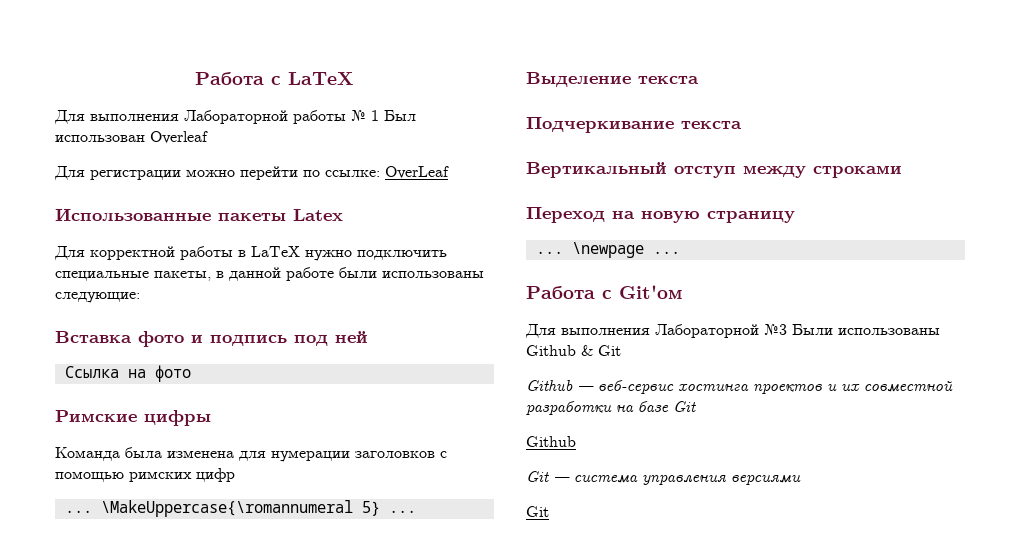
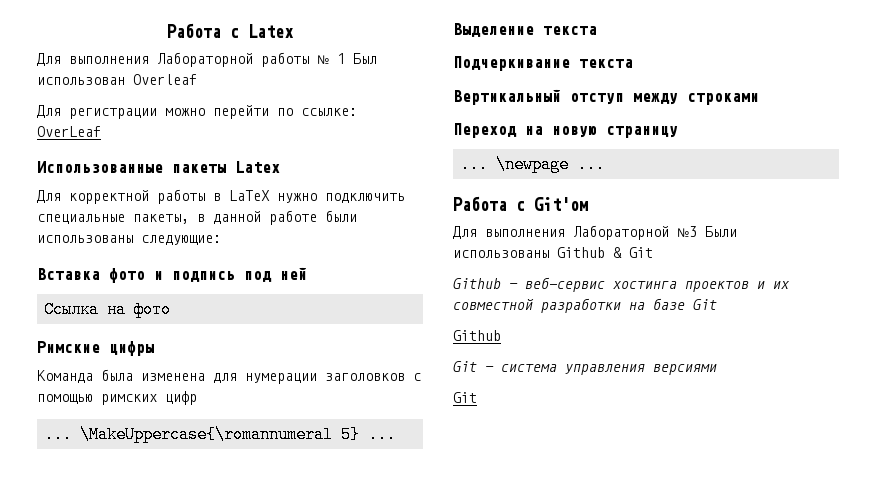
- Работа с LaTeX
+ Работа с Latex

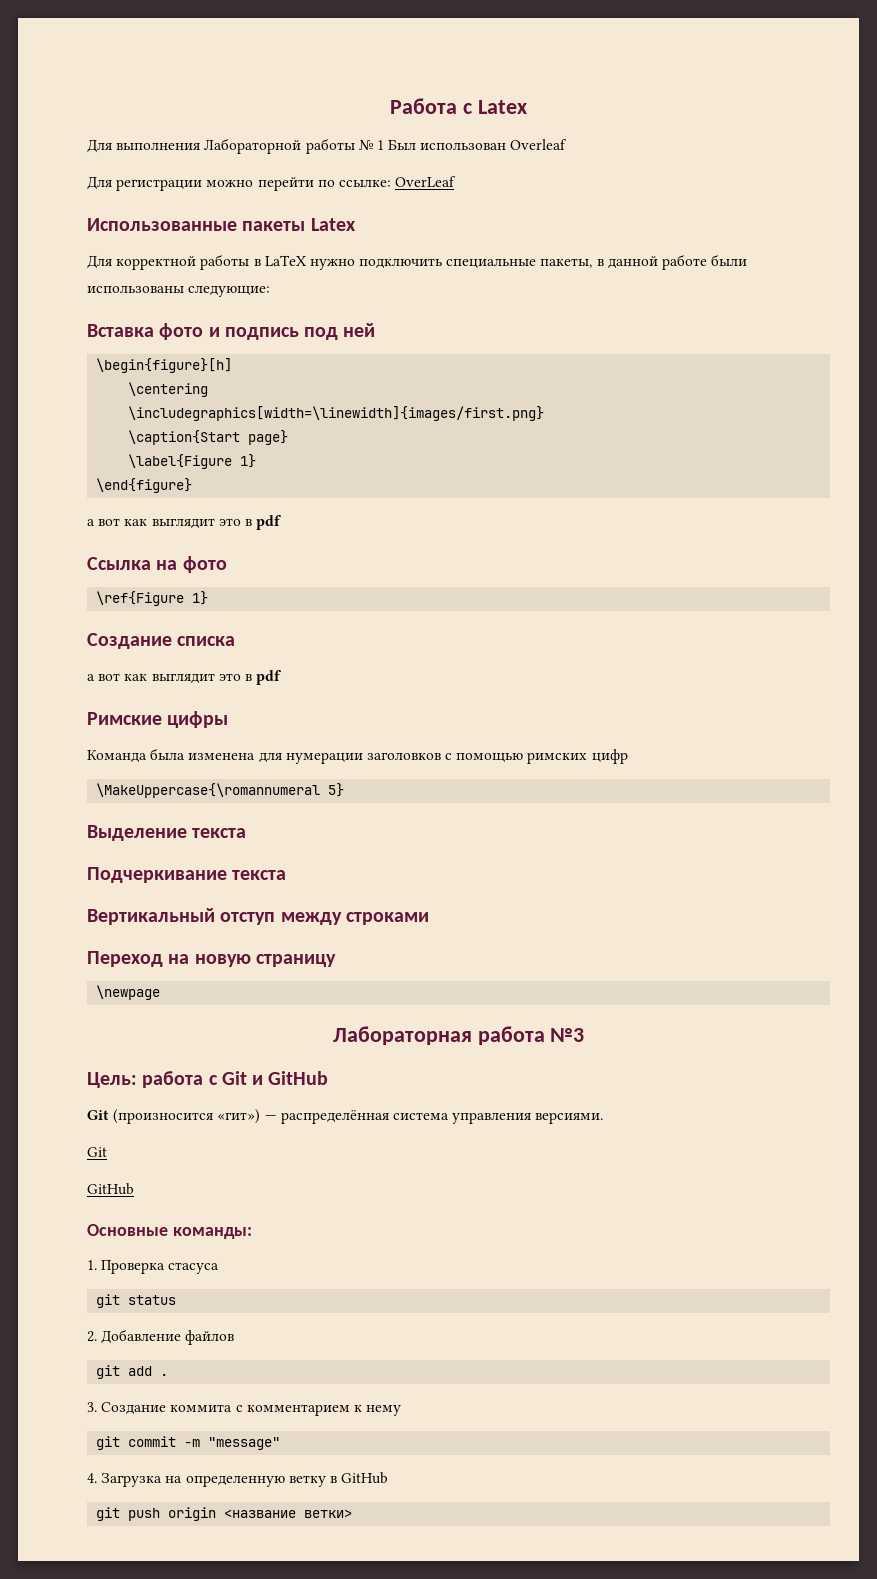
+ \begin{figure}[h]
+ \centering
+ \includegraphics[width=\linewidth]{images/first.png}
+ \caption{Start page}
+ \label{Figure 1}
+ \end{figure}
+ а вот как выглядит это в pdf
  Ссылка на фото
+ \ref{Figure 1}
+ Создание списка
+ а вот как выглядит это в pdf
  Команда была изменена для нумерации заголовков с помощью римских цифр
- ... \MakeUppercase{\romannumeral 5} ...
+ \MakeUppercase{\romannumeral 5}
  Переход на новую страницу
- ... \newpage ...
- Работа с Git'ом
- Для выполнения Лабораторной №3 Были использованы Github & Git
- Github — веб-сервис хостинга проектов и их совместной разработки на базе Git
- Github
- Git — система управления версиями
+ \newpage
+ Лабораторная работа №3
+ Цель: работа с Git и GitHub
+ Git (произносится «гит») — распределённая система управления версиями.
  Git
+ GitHub
+ Основные команды:
+ 1. Проверка стасуса
+ git status
+ 2. Добавление файлов
+ git add .
+ 3. Создание коммита с комментарием к нему
+ git commit -m "message"
+ 4. Загрузка на определенную ветку в GitHub
+ git push origin <название ветки>

